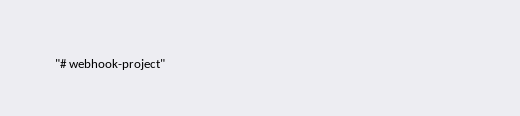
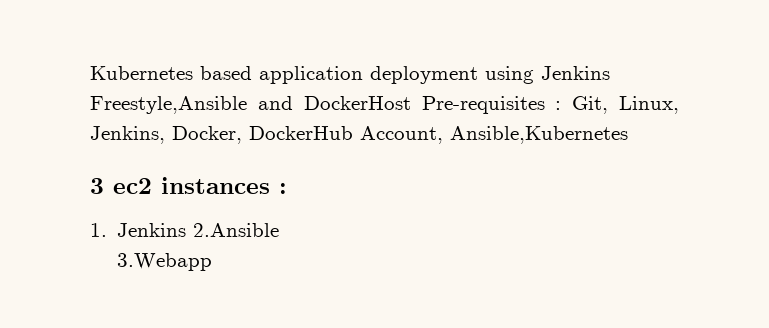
- "# webhook-project"
+ Kubernetes based application deployment using Jenkins Freestyle,Ansible and DockerHost Pre-requisites : Git, Linux, Jenkins, Docker, DockerHub Account, Ansible,Kubernetes
+ 3 ec2 instances :
+ 1. Jenkins 2.Ansible
+ 3.Webapp

